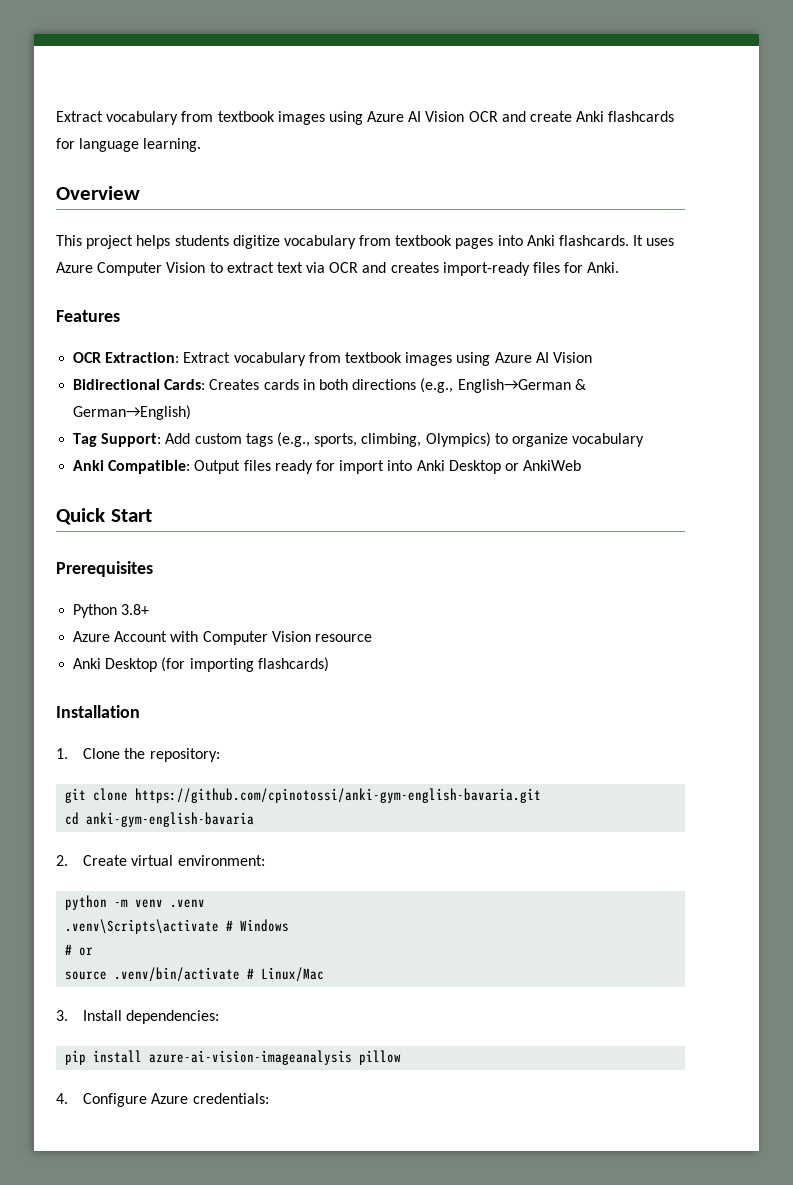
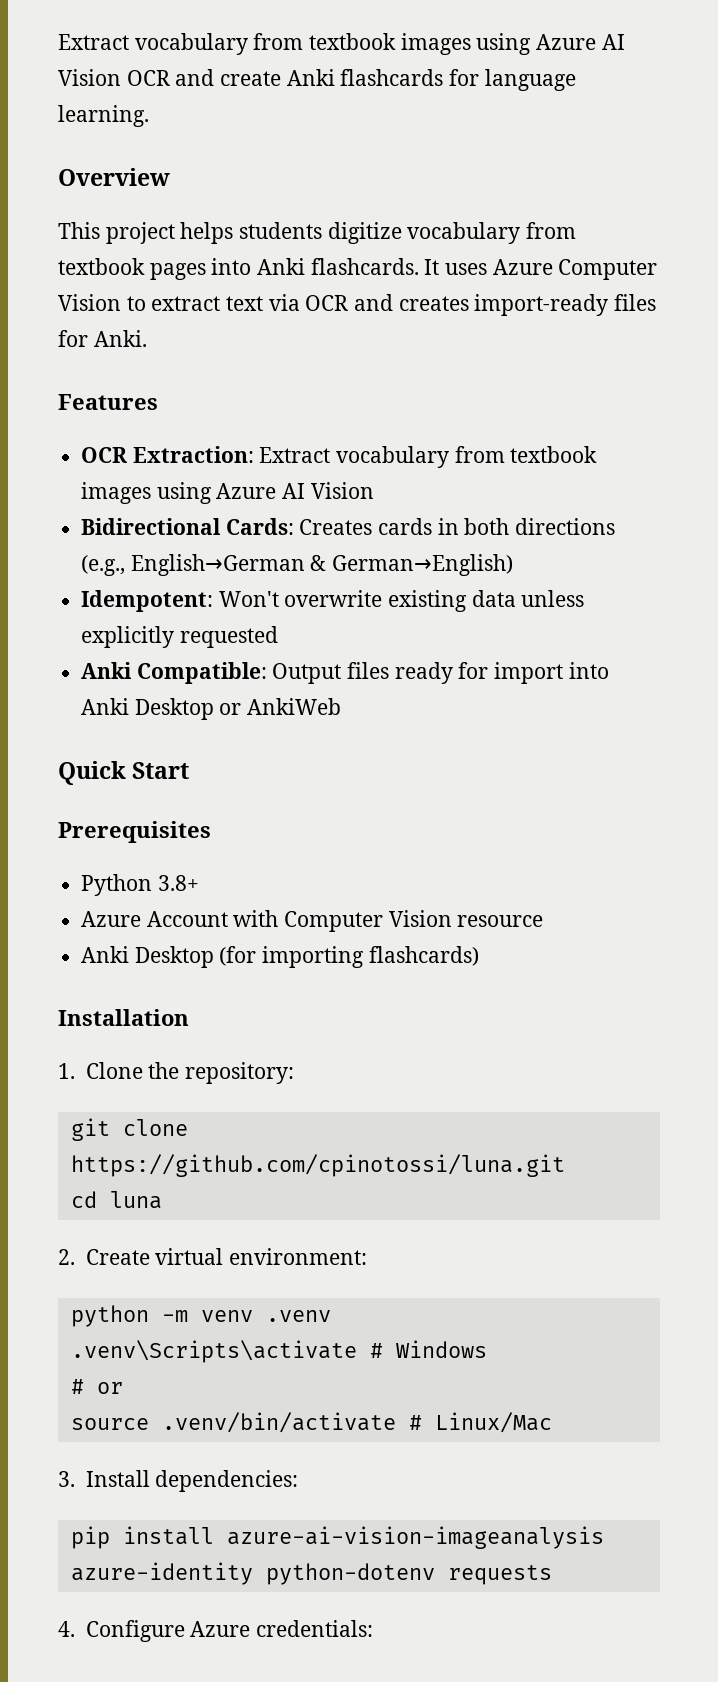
- Tag Support: Add custom tags (e.g., sports, climbing, Olympics) to organize vocabulary
+ Idempotent: Won't overwrite existing data unless explicitly requested
- git clone https://github.com/cpinotossi/anki-gym-english-bavaria.git
+ git clone https://github.com/cpinotossi/luna.git
- cd anki-gym-english-bavaria
+ cd luna
- pip install azure-ai-vision-imageanalysis pillow
+ pip install azure-ai-vision-imageanalysis azure-identity python-dotenv requests

